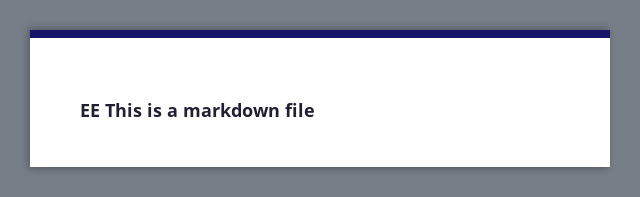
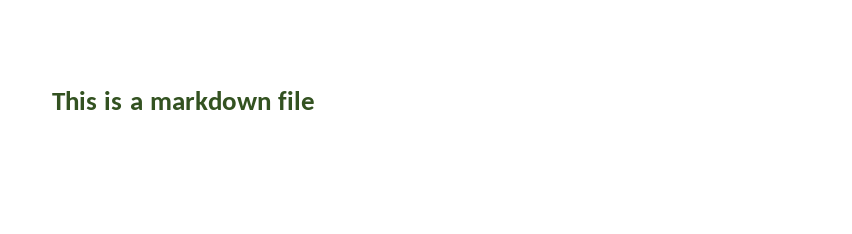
- EE This is a markdown file
+ This is a markdown file

